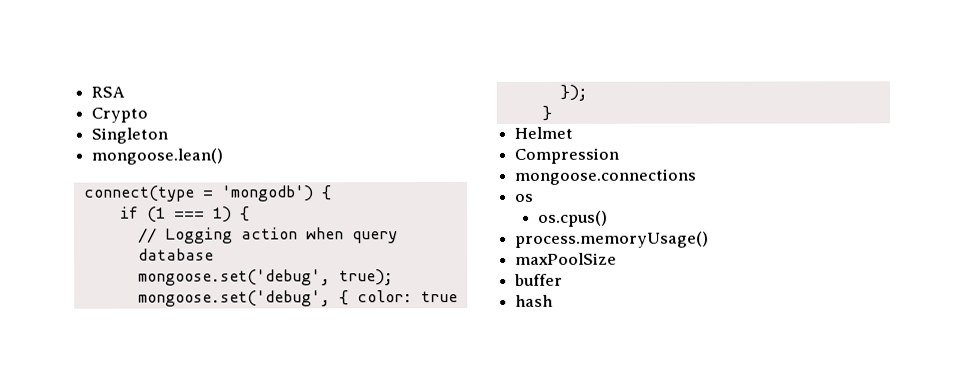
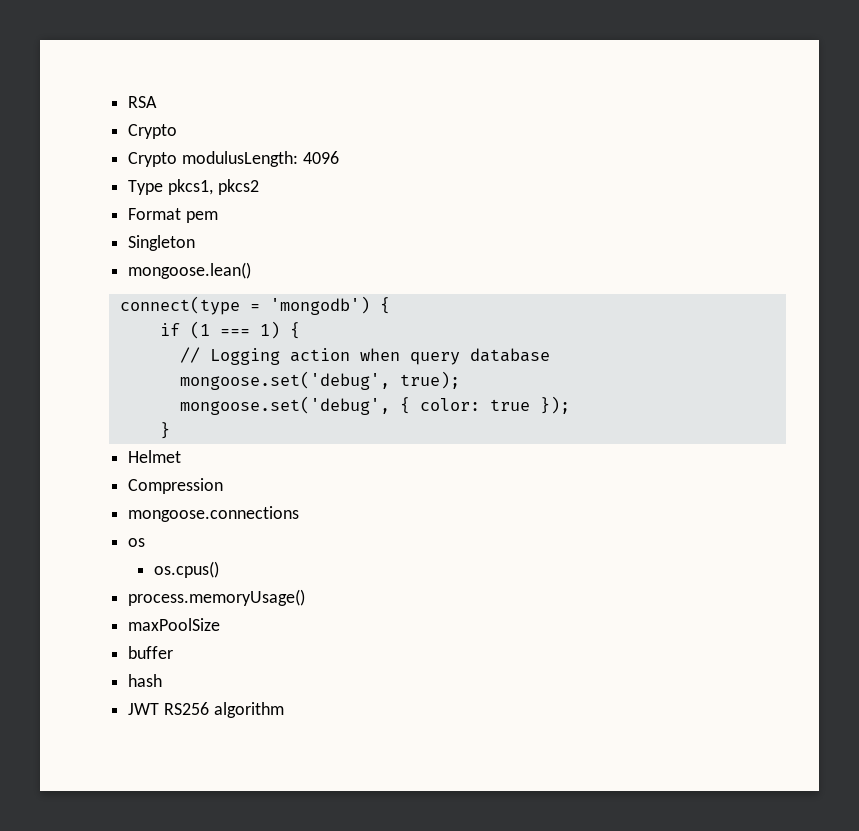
+ Crypto modulusLength: 4096
+ Type pkcs1, pkcs2
+ Format pem
+ JWT RS256 algorithm

